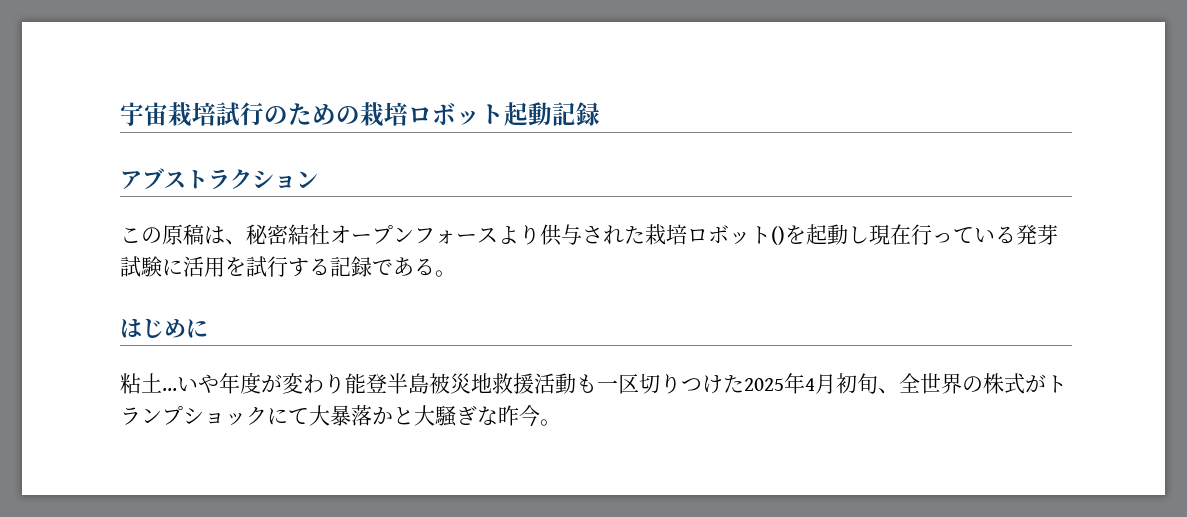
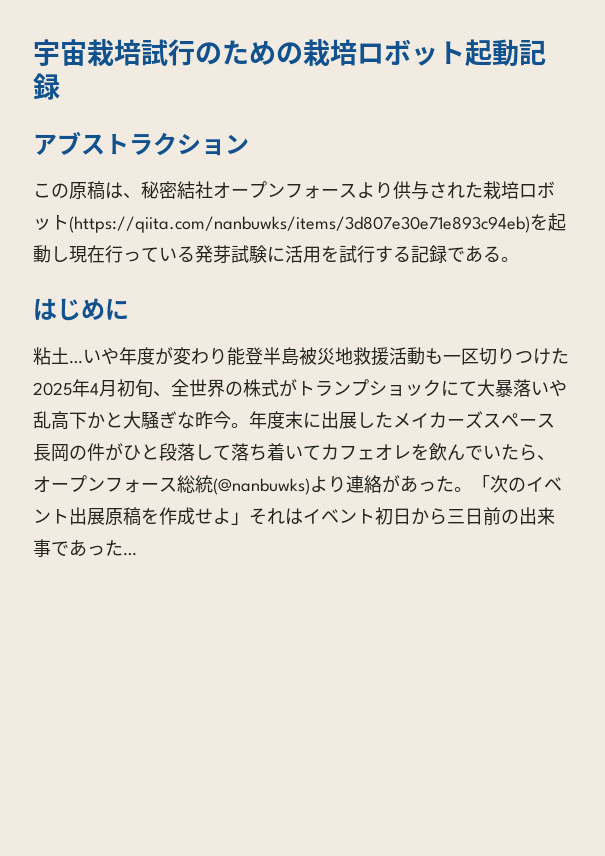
- この原稿は、秘密結社オープンフォースより供与された栽培ロボット()を起動し現在行っている発芽試験に活用を試行する記録である。
+ この原稿は、秘密結社オープンフォースより供与された栽培ロボット(https://qiita.com/nanbuwks/items/3d807e30e71e893c94eb)を起動し現在行っている発芽試験に活用を試行する記録である。
- いや年度が変わり能登半島被災地救援活動も一区切りつけた2025年4月初旬、全世界の株式がトランプショックにて大暴落かと大騒ぎな昨今。
+ いや年度が変わり能登半島被災地救援活動も一区切りつけた2025年4月初旬、全世界の株式がトランプショックにて大暴落いや乱高下かと大騒ぎな昨今。
+ 年度末に出展したメイカーズスペース長岡の件がひと段落して落ち着いてカフェオレを飲んでいたら、オープンフォース総統(@nanbuwks)より連絡があった。「次のイベント出展原稿を作成せよ」それはイベント初日から三日前の出来事であった…

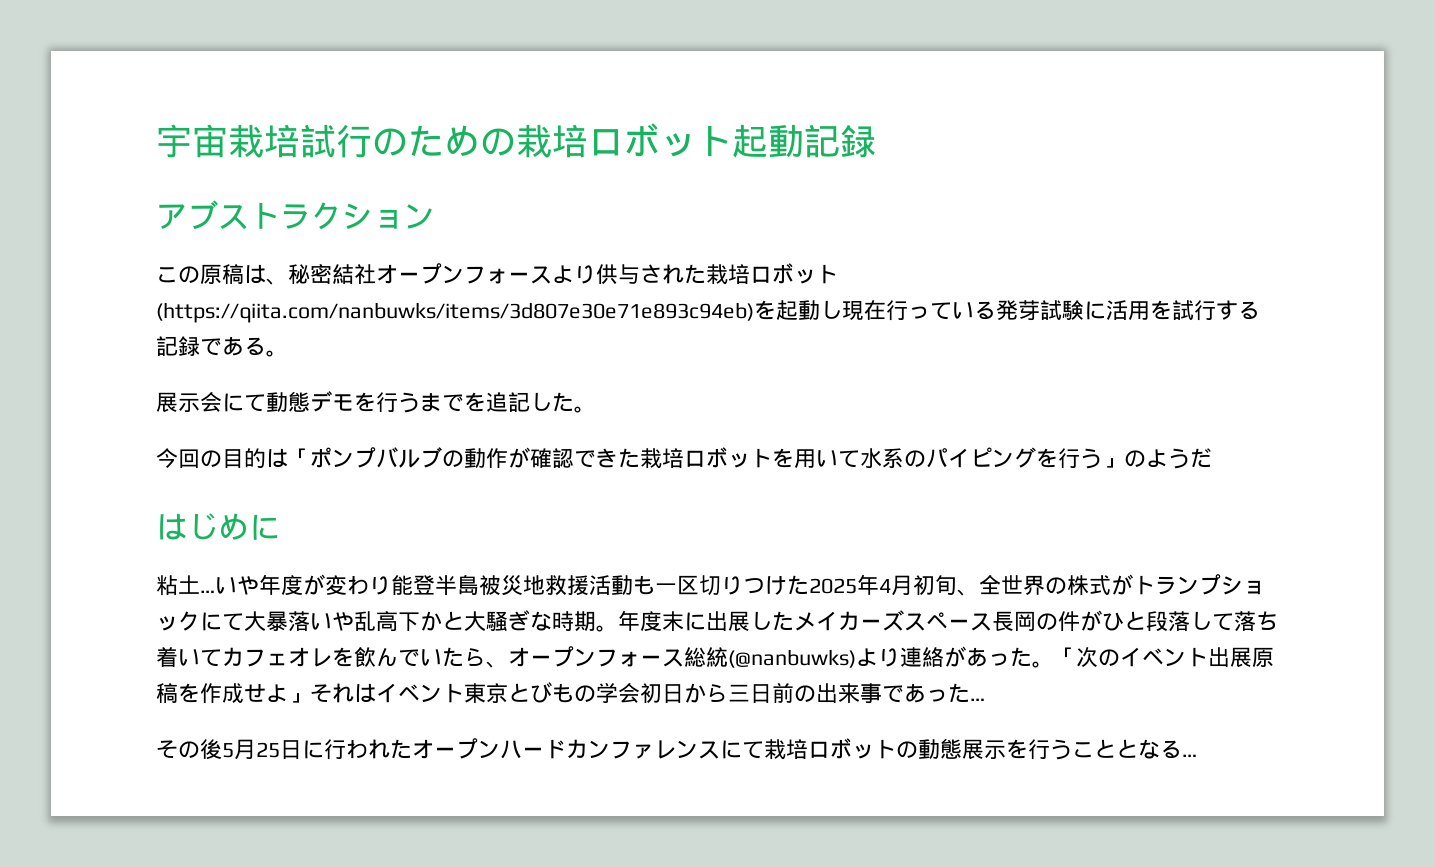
+ 展示会にて動態デモを行うまでを追記した。
+ 今回の目的は「ポンプバルブの動作が確認できた栽培ロボットを用いて水系のパイピングを行う」のようだ
- いや年度が変わり能登半島被災地救援活動も一区切りつけた2025年4月初旬、全世界の株式がトランプショックにて大暴落いや乱高下かと大騒ぎな昨今。
+ いや年度が変わり能登半島被災地救援活動も一区切りつけた2025年4月初旬、全世界の株式がトランプショックにて大暴落いや乱高下かと大騒ぎな時期。
- 「次のイベント出展原稿を作成せよ」それはイベント初日から三日前の出来事であった…
+ 「次のイベント出展原稿を作成せよ」それはイベント東京とびもの学会初日から三日前の出来事であった…
+ その後5月25日に行われたオープンハードカンファレンスにて栽培ロボットの動態展示を行うこととなる…

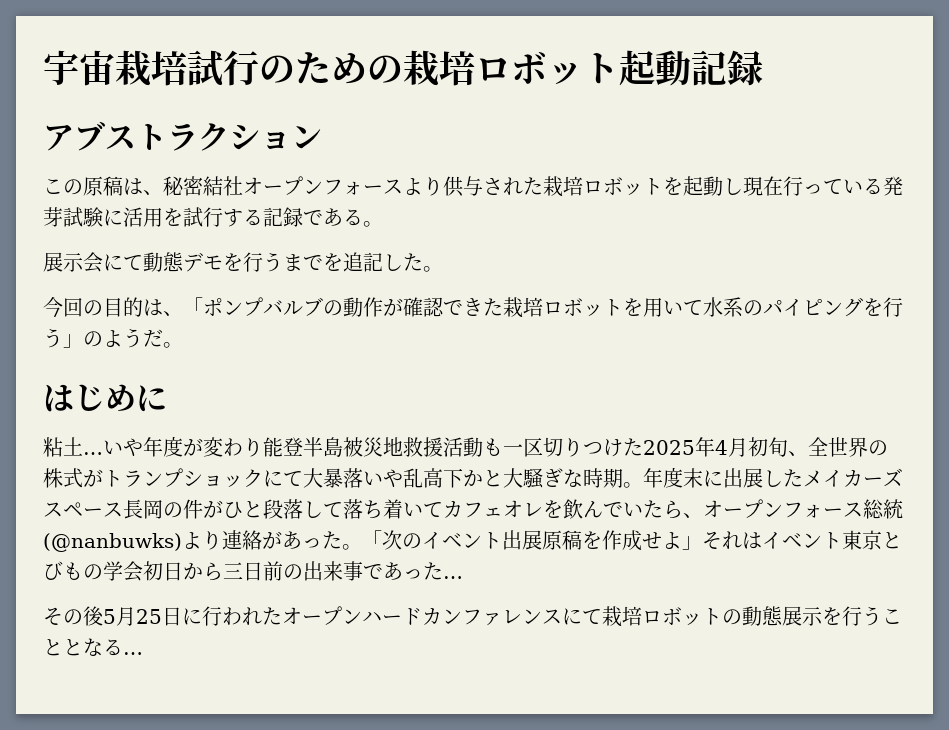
- この原稿は、秘密結社オープンフォースより供与された栽培ロボット(https://qiita.com/nanbuwks/items/3d807e30e71e893c94eb)を起動し現在行っている発芽試験に活用を試行する記録である。
+ この原稿は、秘密結社オープンフォースより供与された栽培ロボットを起動し現在行っている発芽試験に活用を試行する記録である。
- 今回の目的は「ポンプバルブの動作が確認できた栽培ロボットを用いて水系のパイピングを行う」のようだ
+ 今回の目的は、「ポンプバルブの動作が確認できた栽培ロボットを用いて水系のパイピングを行う」のようだ。

